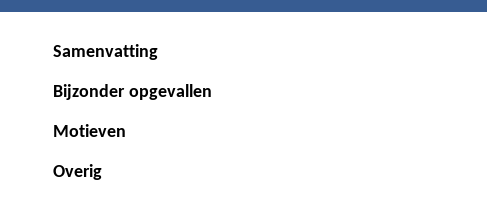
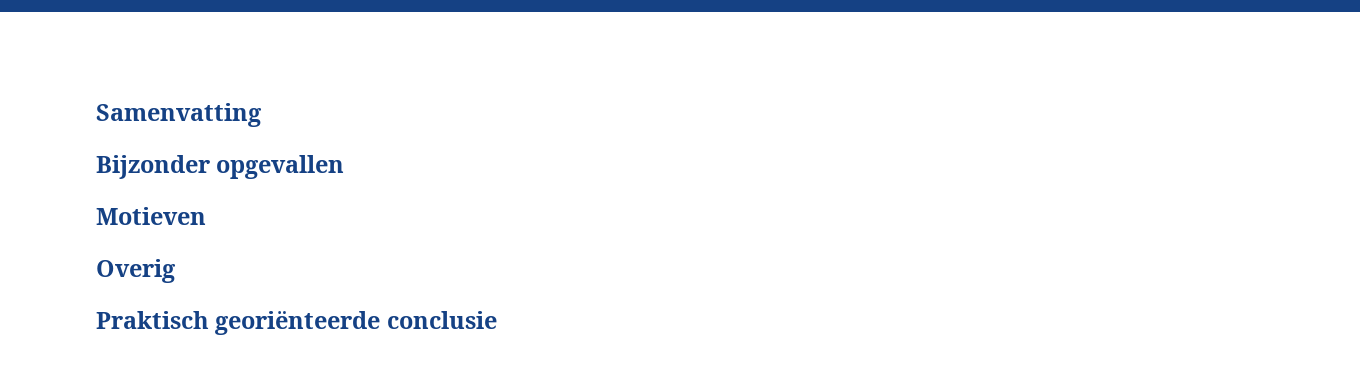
+ Praktisch georiënteerde conclusie

